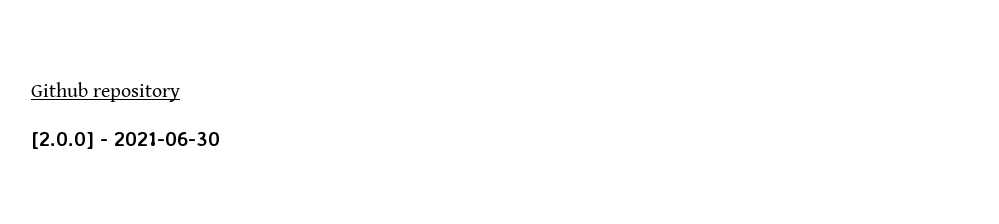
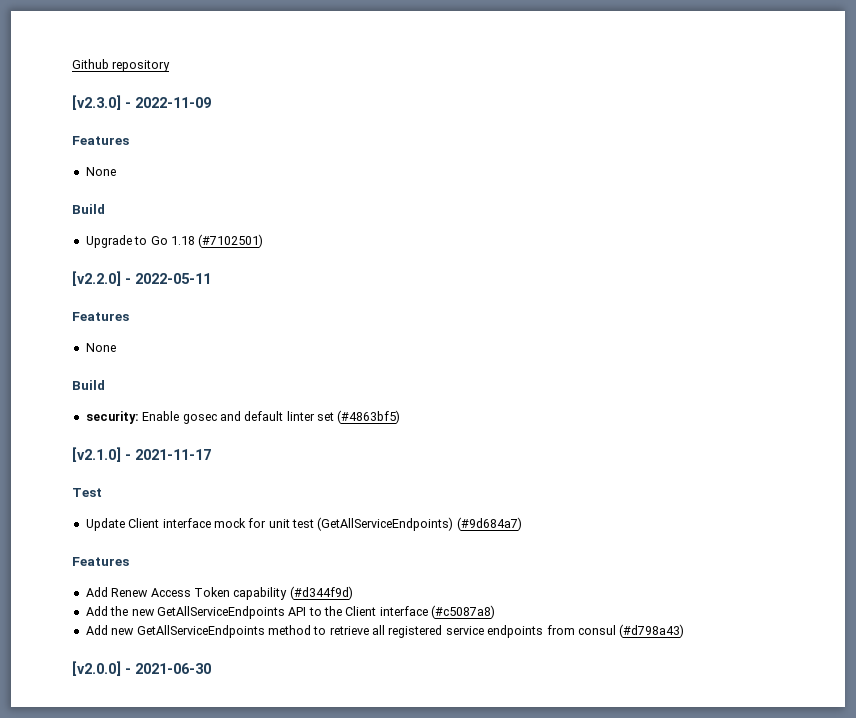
- [2.0.0] - 2021-06-30
+ [v2.3.0] - 2022-11-09
+ Features
+ None
+ Build
+ Upgrade to Go 1.18 (#7102501)
+ [v2.2.0] - 2022-05-11
+ Features
+ None
+ Build
+ security: Enable gosec and default linter set (#4863bf5)
+ [v2.1.0] - 2021-11-17
+ Test
+ Update Client interface mock for unit test (GetAllServiceEndpoints) (#9d684a7)
+ Features
+ Add Renew Access Token capability (#d344f9d)
+ Add the new GetAllServiceEndpoints API to the Client interface (#c5087a8)
+ Add new GetAllServiceEndpoints method to retrieve all registered service endpoints from consul (#d798a43)
+ [v2.0.0] - 2021-06-30

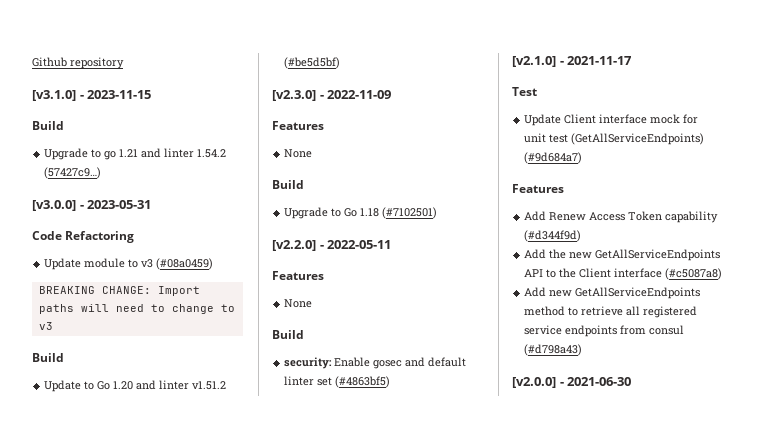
+ [v3.1.0] - 2023-11-15
+ Build
+ Upgrade to go 1.21 and linter 1.54.2 (57427c9…)
+ [v3.0.0] - 2023-05-31
+ Code Refactoring
+ Update module to v3 (#08a0459)
+ BREAKING CHANGE: Import paths will need to change to v3
+ Build
+ Update to Go 1.20 and linter v1.51.2 (#be5d5bf)

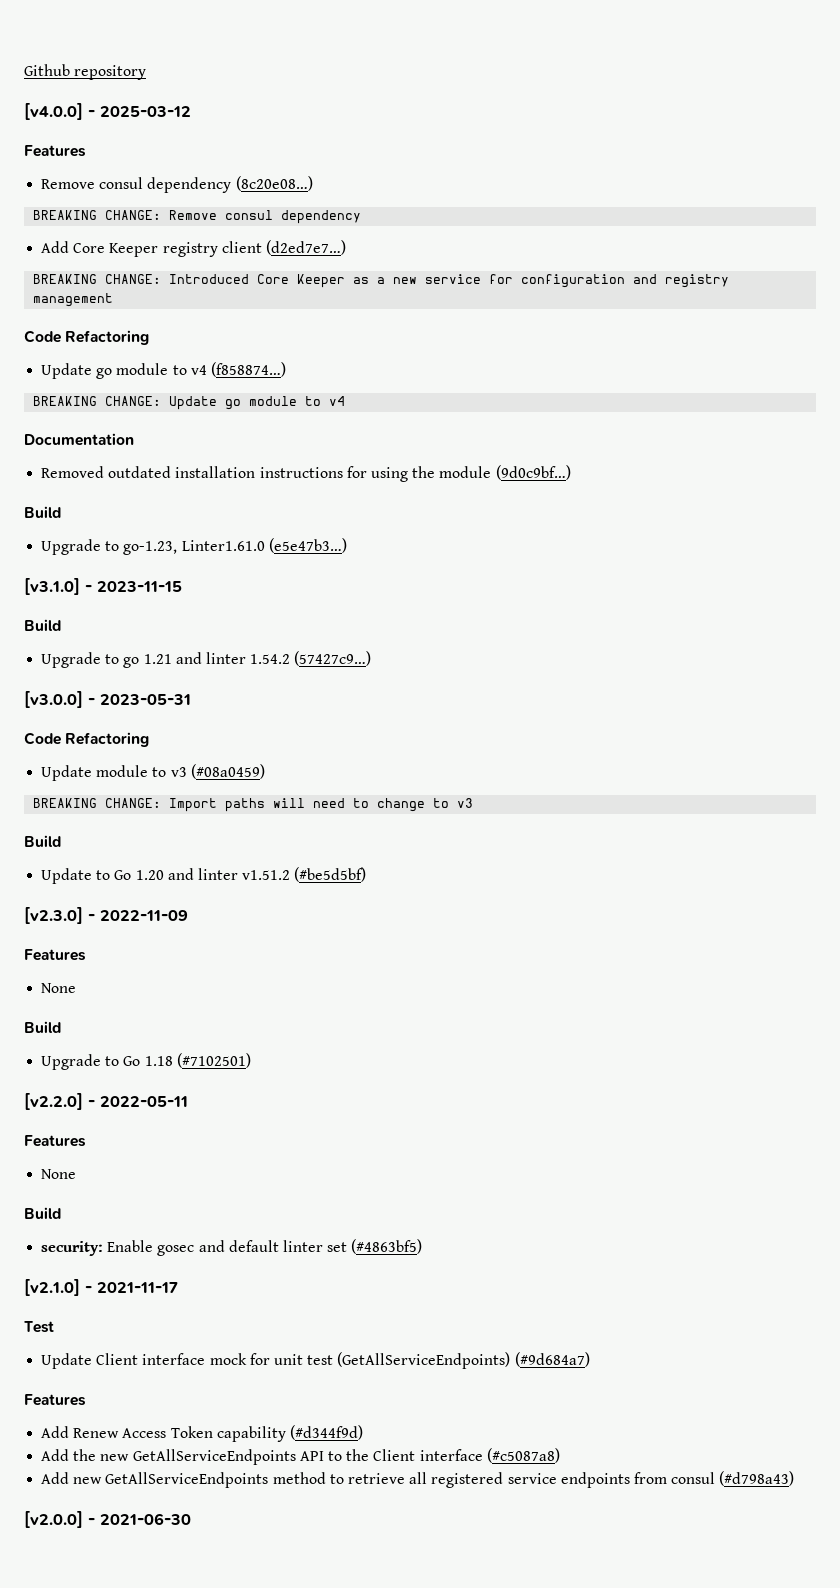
+ [v4.0.0] - 2025-03-12
+ Features
+ Remove consul dependency (8c20e08…)
+ BREAKING CHANGE: Remove consul dependency
+ Add Core Keeper registry client (d2ed7e7…)
+ BREAKING CHANGE: Introduced Core Keeper as a new service for configuration and registry management
+ Code Refactoring
+ Update go module to v4 (f858874…)
+ BREAKING CHANGE: Update go module to v4
+ Documentation
+ Removed outdated installation instructions for using the module (9d0c9bf…)
+ Build
+ Upgrade to go-1.23, Linter1.61.0 (e5e47b3…)

